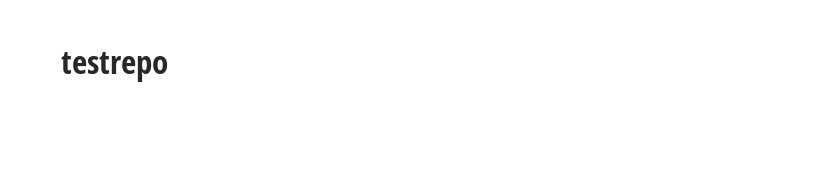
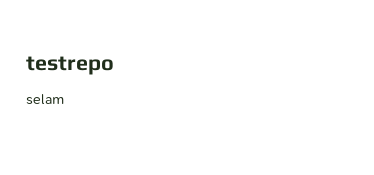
+ selam

